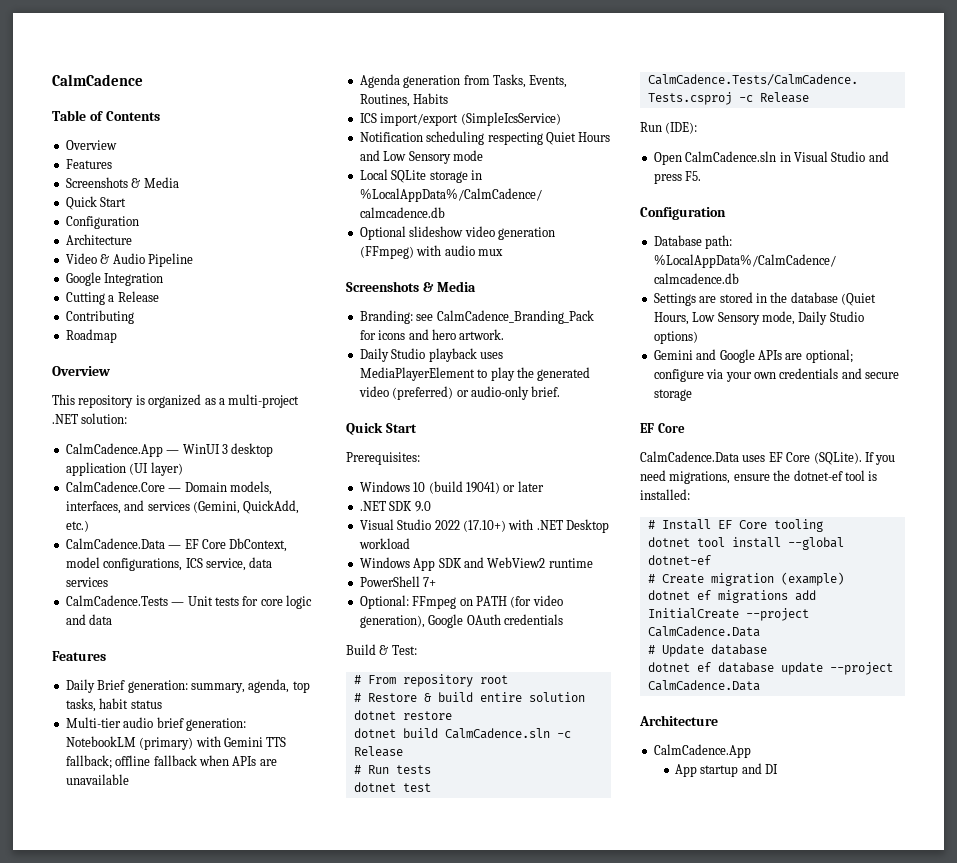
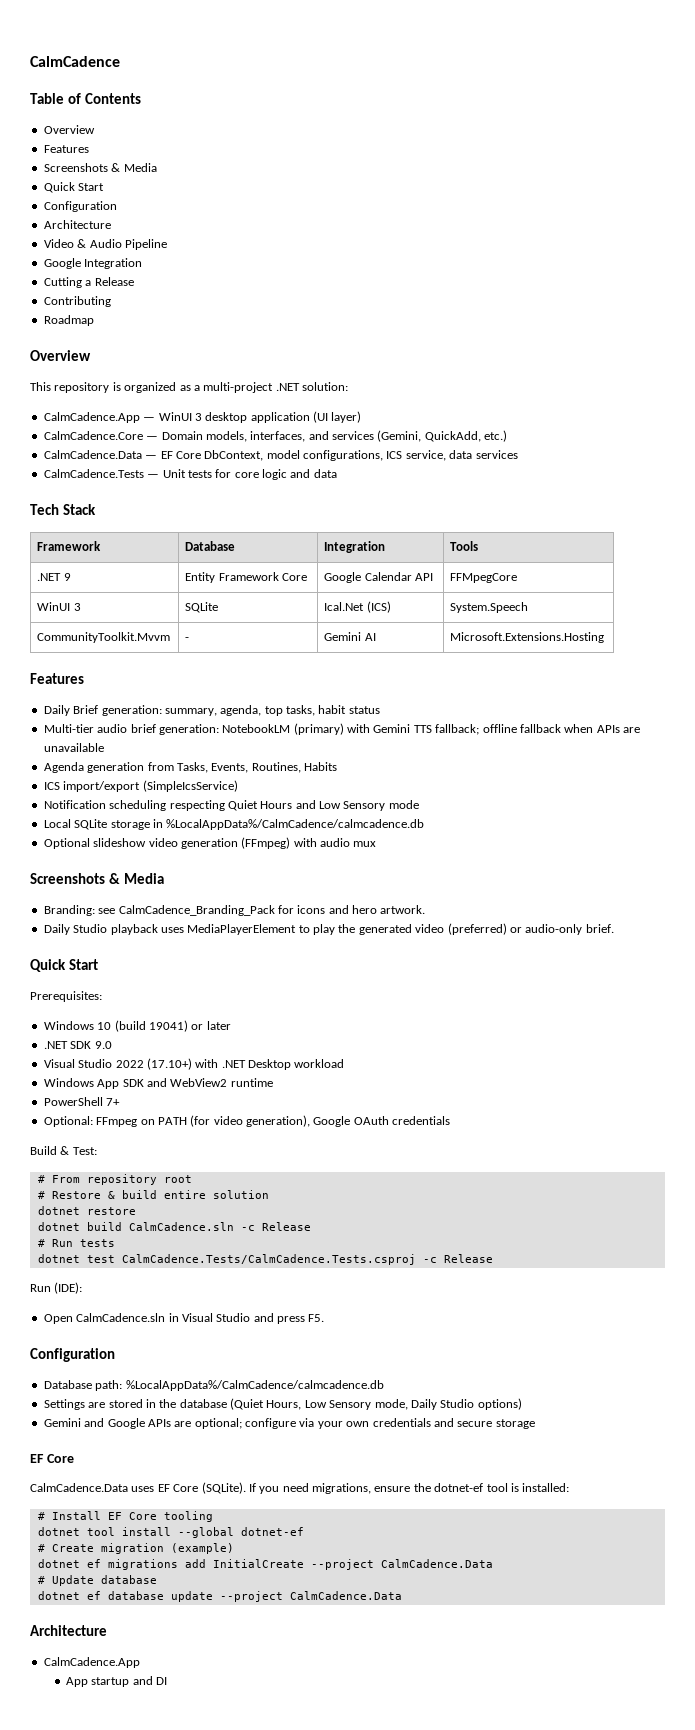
+ Tech Stack
+ Framework | Database | Integration | Tools
+ .NET 9 | Entity Framework Core | Google Calendar API | FFMpegCore
+ WinUI 3 | SQLite | Ical.Net (ICS) | System.Speech
+ CommunityToolkit.Mvvm | - | Gemini AI | Microsoft.Extensions.Hosting

